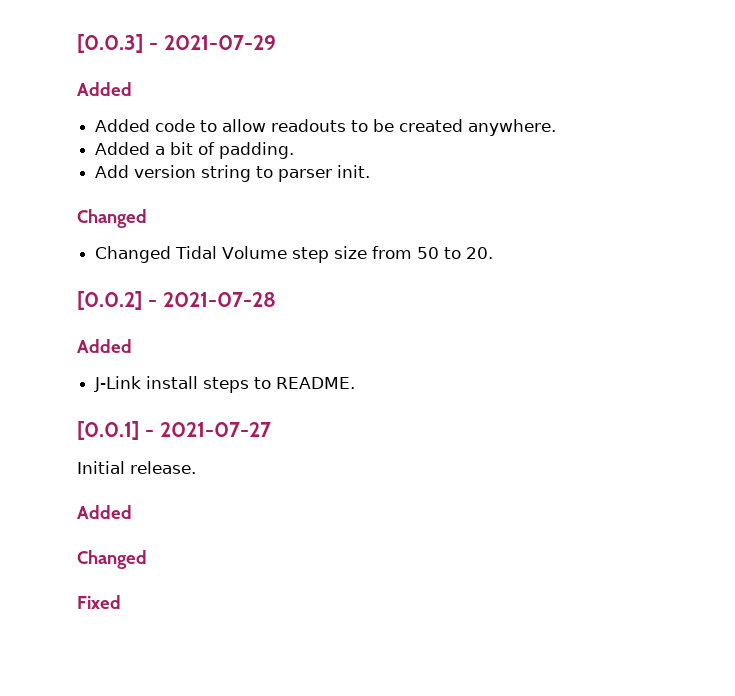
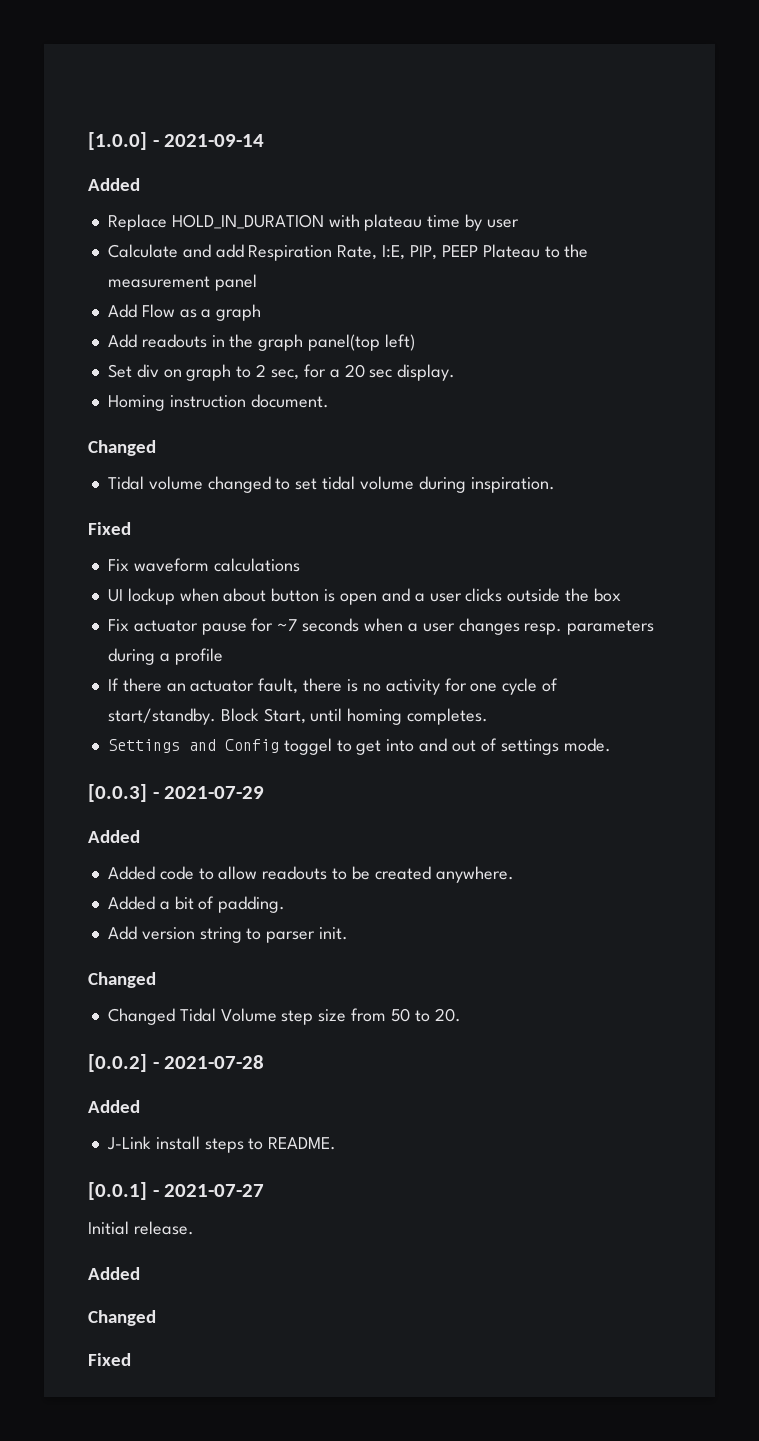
+ [1.0.0] - 2021-09-14
+ Added
+ Replace HOLD_IN_DURATION with plateau time by user
+ Calculate and add Respiration Rate, I:E, PIP, PEEP Plateau to the measurement panel
+ Add Flow as a graph
+ Add readouts in the graph panel(top left)
+ Set div on graph to 2 sec, for a 20 sec display.
+ Homing instruction document.
+ Changed
+ Tidal volume changed to set tidal volume during inspiration.
+ Fixed
+ Fix waveform calculations
+ UI lockup when about button is open and a user clicks outside the box
+ Fix actuator pause for ~7 seconds when a user changes resp. parameters during a profile
+ If there an actuator fault, there is no activity for one cycle of start/standby. Block Start, until homing completes.
+ Settings and Config toggel to get into and out of settings mode.

